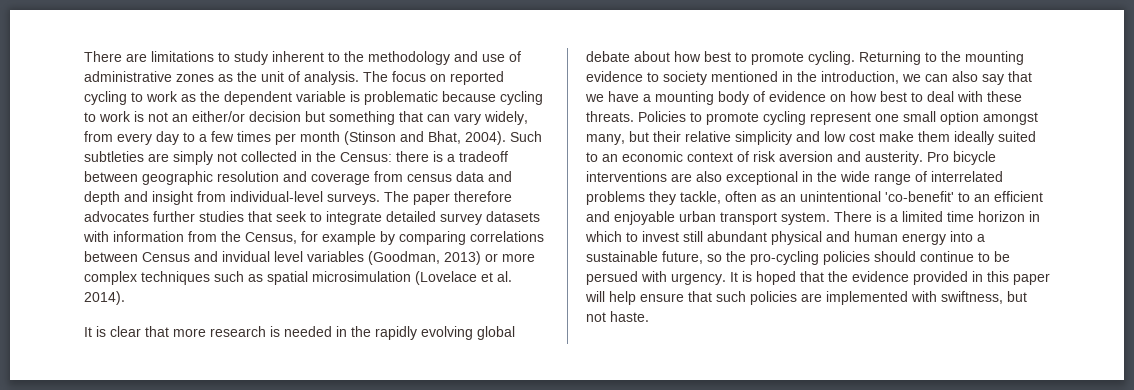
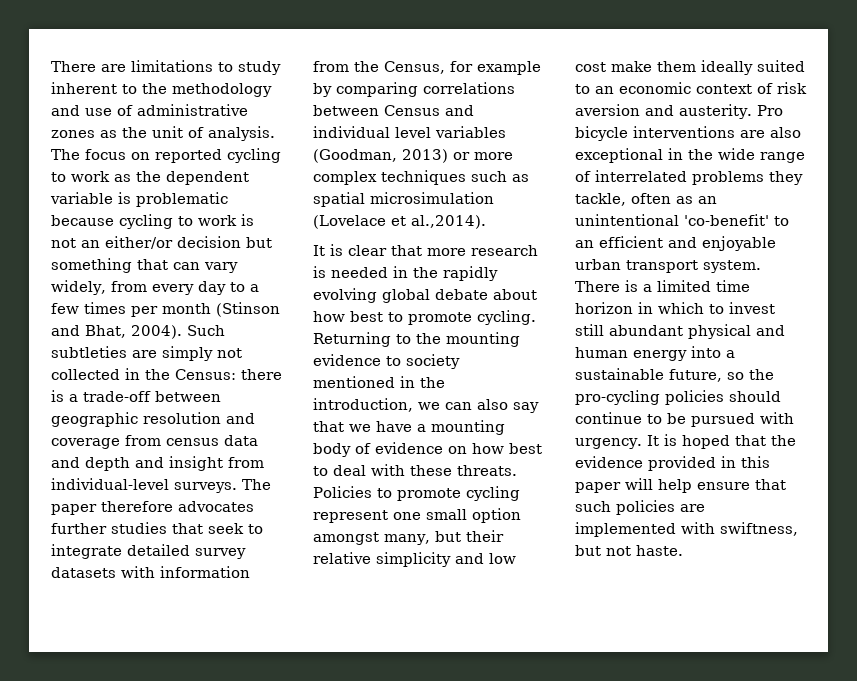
- Such subtleties are simply not collected in the Census: there is a tradeoff between geographic resolution and coverage from census data and depth and insight from individual-level surveys.
+ Such subtleties are simply not collected in the Census: there is a trade-off between geographic resolution and coverage from census data and depth and insight from individual-level surveys.
- The paper therefore advocates further studies that seek to integrate detailed survey datasets with information from the Census, for example by comparing correlations between Census and invidual level variables (Goodman, 2013) or more complex techniques such as spatial microsimulation (Lovelace et al. 2014).
+ The paper therefore advocates further studies that seek to integrate detailed survey datasets with information from the Census, for example by comparing correlations between Census and individual level variables (Goodman, 2013) or more complex techniques such as spatial microsimulation (Lovelace et al.,2014).
- There is a limited time horizon in which to invest still abundant physical and human energy into a sustainable future, so the pro-cycling policies should continue to be persued with urgency.
+ There is a limited time horizon in which to invest still abundant physical and human energy into a sustainable future, so the pro-cycling policies should continue to be pursued with urgency.

